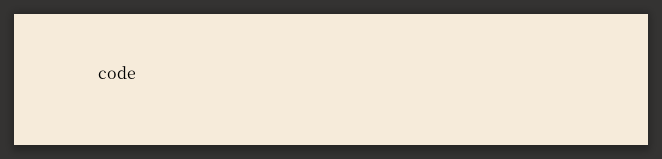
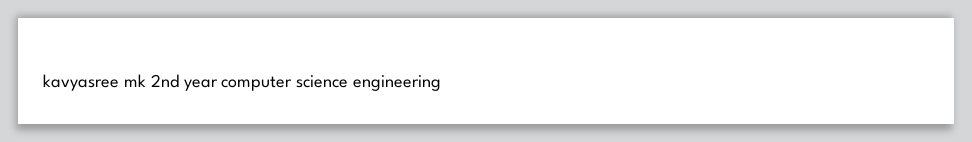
- code
+ kavyasree mk 2nd year computer science engineering

